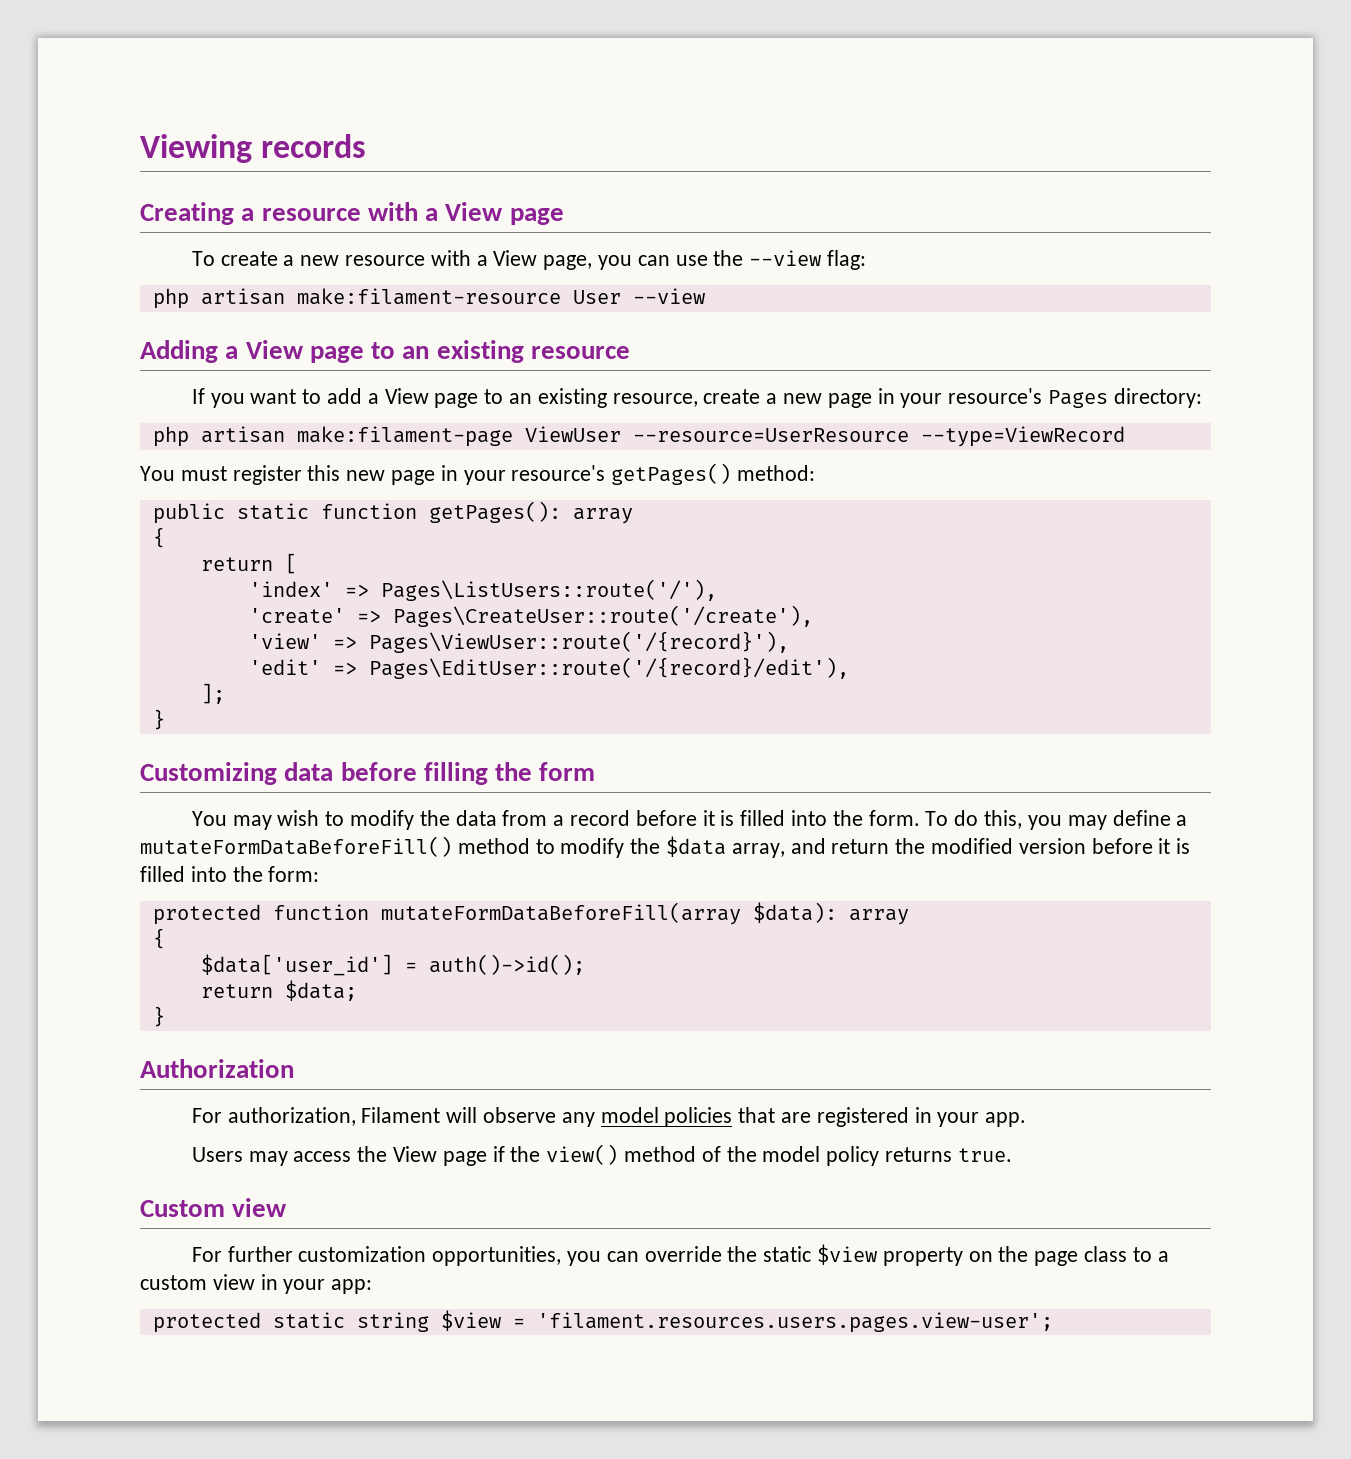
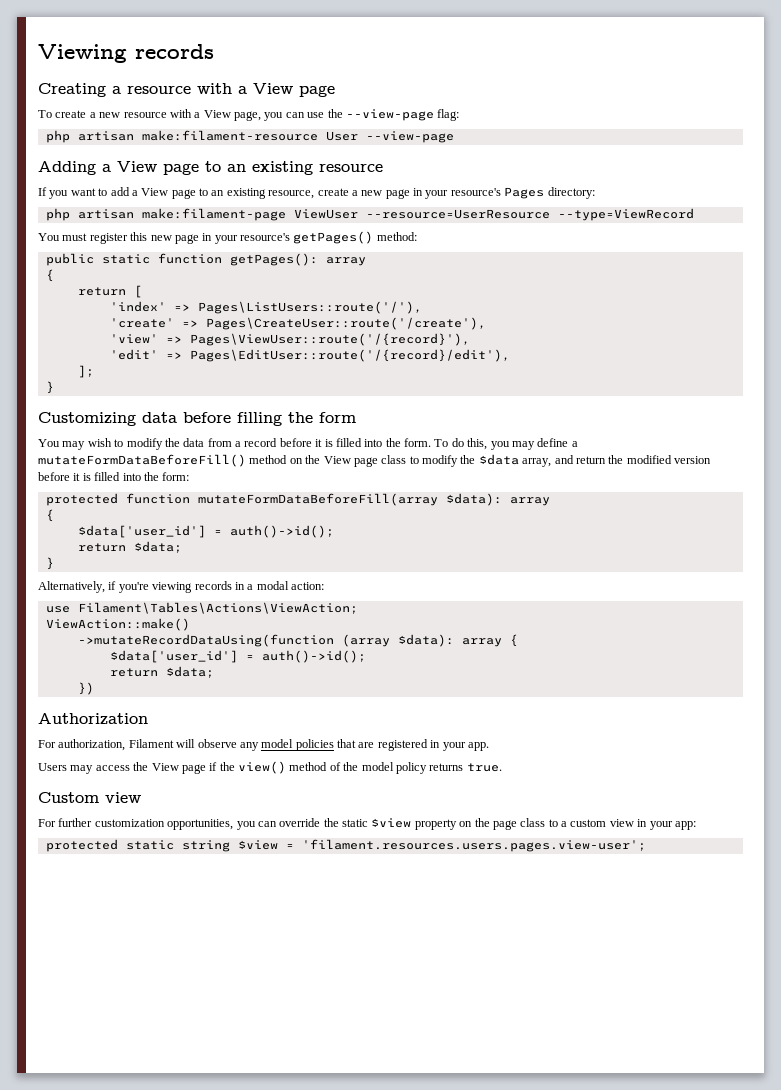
- To create a new resource with a View page, you can use the --view flag:
+ To create a new resource with a View page, you can use the --view-page flag:
- php artisan make:filament-resource User --view
+ php artisan make:filament-resource User --view-page
- To do this, you may define a mutateFormDataBeforeFill() method to modify the $data array, and return the modified version before it is filled into the form:
+ To do this, you may define a mutateFormDataBeforeFill() method on the View page class to modify the $data array, and return the modified version before it is filled into the form:
+ Alternatively, if you're viewing records in a modal action:
+ use Filament\Tables\Actions\ViewAction;
+ ViewAction::make()
+ ->mutateRecordDataUsing(function (array $data): array {
+ $data['user_id'] = auth()->id();
+ return $data;
+ })

